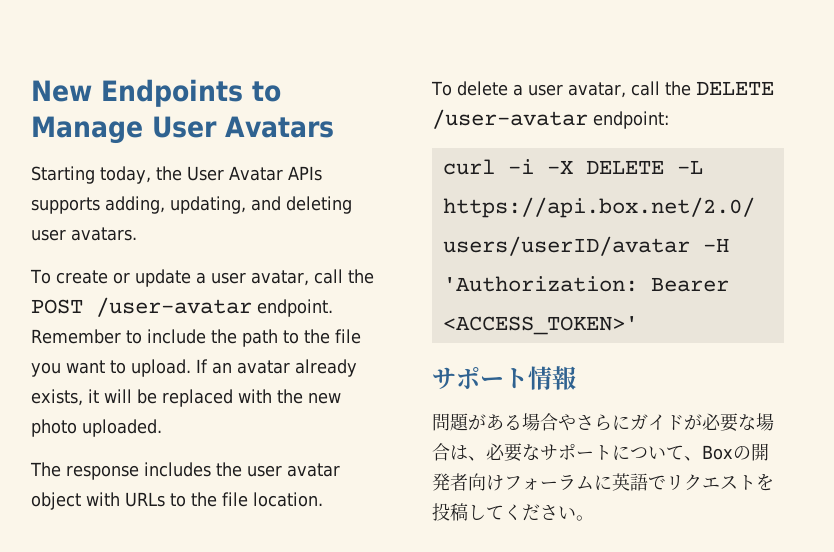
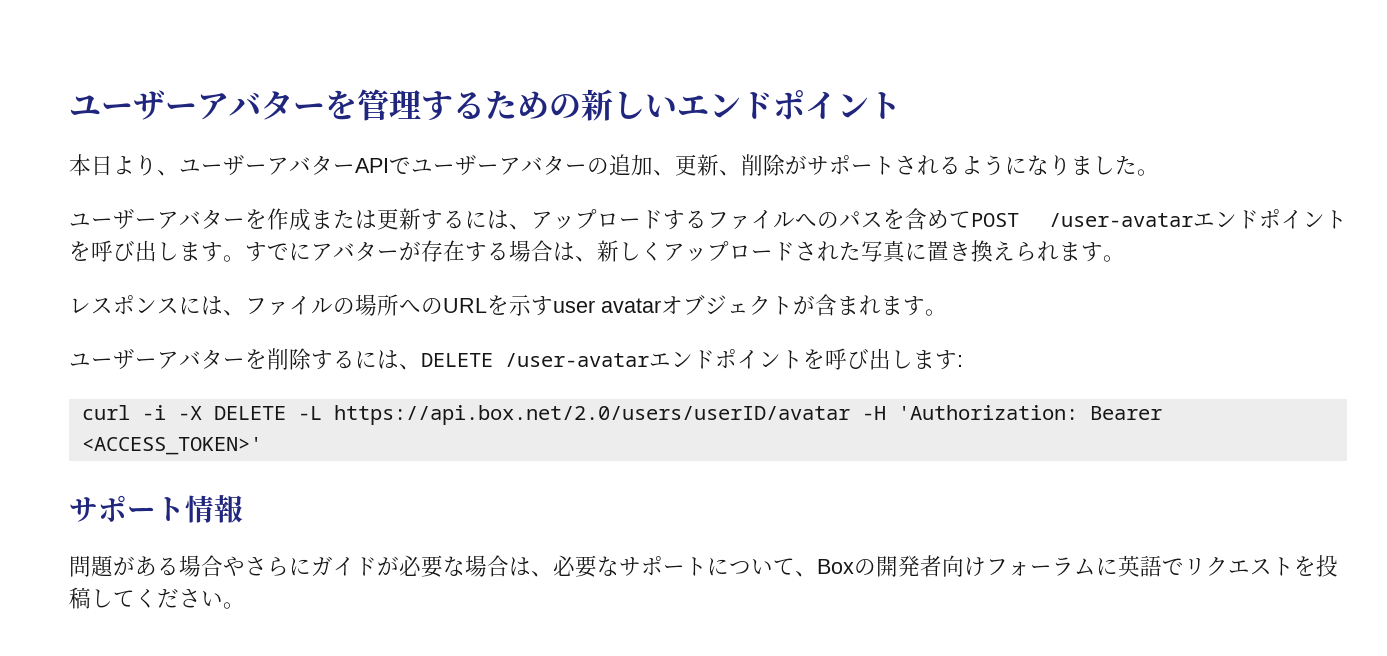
- New Endpoints to Manage User Avatars
- Starting today, the User Avatar APIs supports adding, updating, and deleting user avatars.
- To create or update a user avatar, call the POST /user-avatar endpoint. Remember to include the path to the file you want to upload. If an avatar already exists, it will be replaced with the new photo uploaded.
- The response includes the user avatar object with URLs to the file location.
- To delete a user avatar, call the DELETE /user-avatar endpoint:
+ ユーザーアバターを管理するための新しいエンドポイント
+ 本日より、ユーザーアバターAPIでユーザーアバターの追加、更新、削除がサポートされるようになりました。
+ ユーザーアバターを作成または更新するには、アップロードするファイルへのパスを含めてPOST /user-avatarエンドポイントを呼び出します。すでにアバターが存在する場合は、新しくアップロードされた写真に置き換えられます。
+ レスポンスには、ファイルの場所へのURLを示すuser avatarオブジェクトが含まれます。
+ ユーザーアバターを削除するには、DELETE /user-avatarエンドポイントを呼び出します:

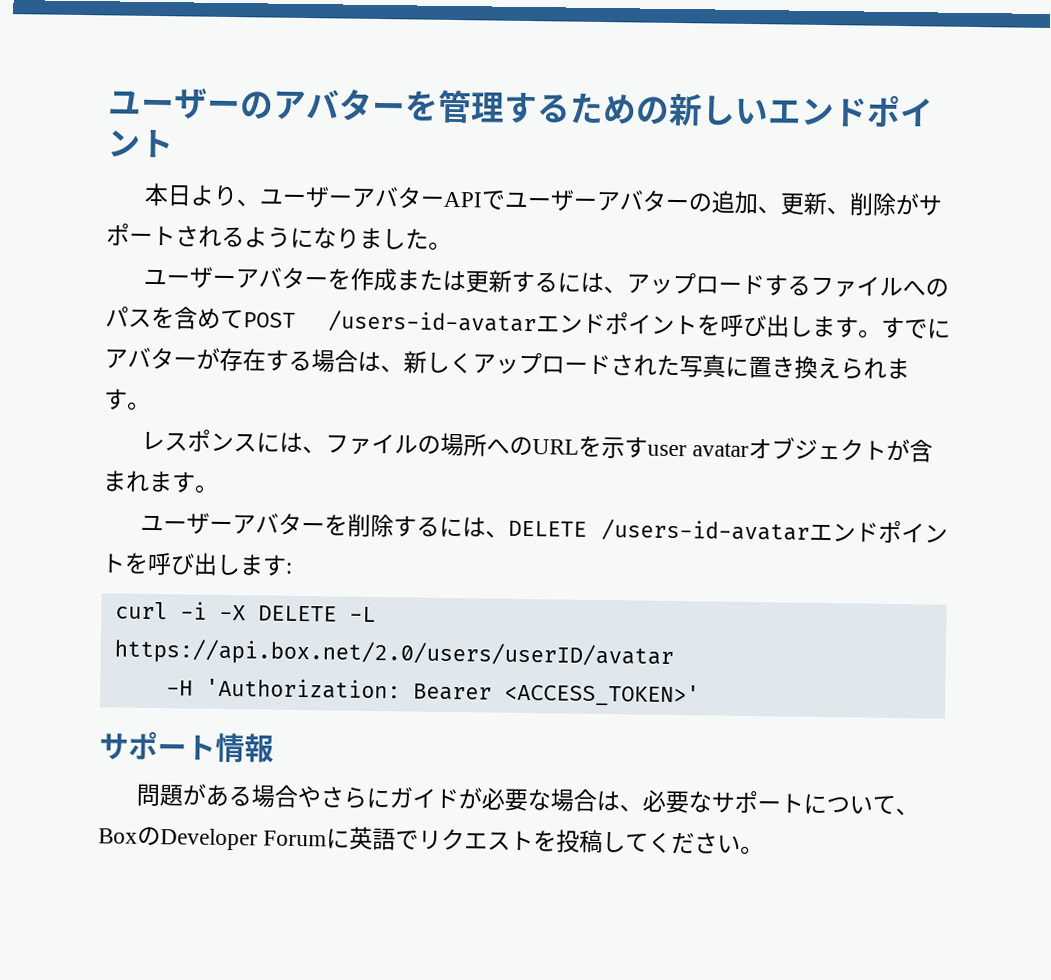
- ユーザーアバターを管理するための新しいエンドポイント
+ ユーザーのアバターを管理するための新しいエンドポイント
- ユーザーアバターを作成または更新するには、アップロードするファイルへのパスを含めてPOST /user-avatarエンドポイントを呼び出します。
+ ユーザーアバターを作成または更新するには、アップロードするファイルへのパスを含めてPOST /users-id-avatarエンドポイントを呼び出します。
- ユーザーアバターを削除するには、DELETE /user-avatarエンドポイントを呼び出します:
+ ユーザーアバターを削除するには、DELETE /users-id-avatarエンドポイントを呼び出します:
- curl -i -X DELETE -L https://api.box.net/2.0/users/userID/avatar -H 'Authorization: Bearer <ACCESS_TOKEN>'
+ curl -i -X DELETE -L https://api.box.net/2.0/users/userID/avatar
+ -H 'Authorization: Bearer <ACCESS_TOKEN>'
- 問題がある場合やさらにガイドが必要な場合は、必要なサポートについて、Boxの開発者向けフォーラムに英語でリクエストを投稿してください。
+ 問題がある場合やさらにガイドが必要な場合は、必要なサポートについて、BoxのDeveloper Forumに英語でリクエストを投稿してください。

